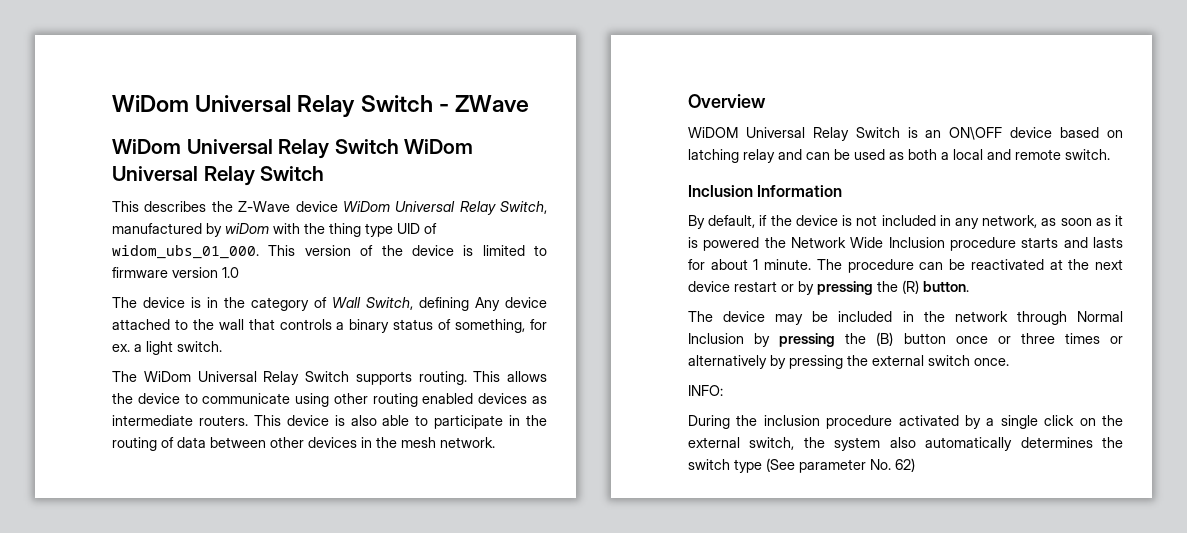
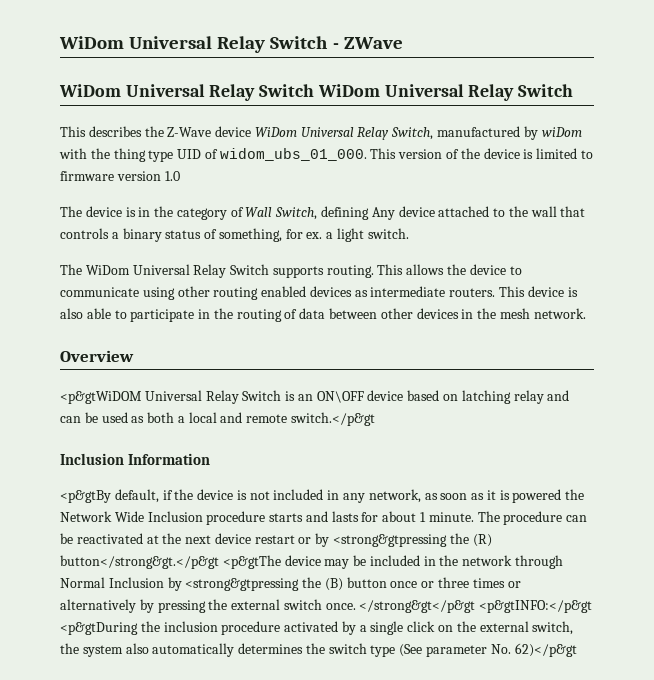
- WiDOM Universal Relay Switch is an ON\OFF device based on latching relay and can be used as both a local and remote switch.
+ <p&gtWiDOM Universal Relay Switch is an ON\OFF device based on latching relay and can be used as both a local and remote switch.</p&gt
- By default, if the device is not included in any network, as soon as it is powered the Network Wide Inclusion procedure starts and lasts for about 1 minute.
+ <p&gtBy default, if the device is not included in any network, as soon as it is powered the Network Wide Inclusion procedure starts and lasts for about 1 minute.
- The procedure can be reactivated at the next device restart or by pressing the (R) button.
- The device may be included in the network through Normal Inclusion by pressing the (B) button once or three times or alternatively by pressing the external switch once.
- INFO:
- During the inclusion procedure activated by a single click on the external switch, the system also automatically determines the switch type (See parameter No. 62)
+ The procedure can be reactivated at the next device restart or by <strong&gtpressing the (R) button</strong&gt.</p&gt <p&gtThe device may be included in the network through Normal Inclusion by <strong&gtpressing the (B) button once or three times or alternatively by pressing the external switch once. </strong&gt</p&gt <p&gtINFO:</p&gt <p&gtDuring the inclusion procedure activated by a single click on the external switch, the system also automatically determines the switch type (See parameter No. 62)</p&gt

